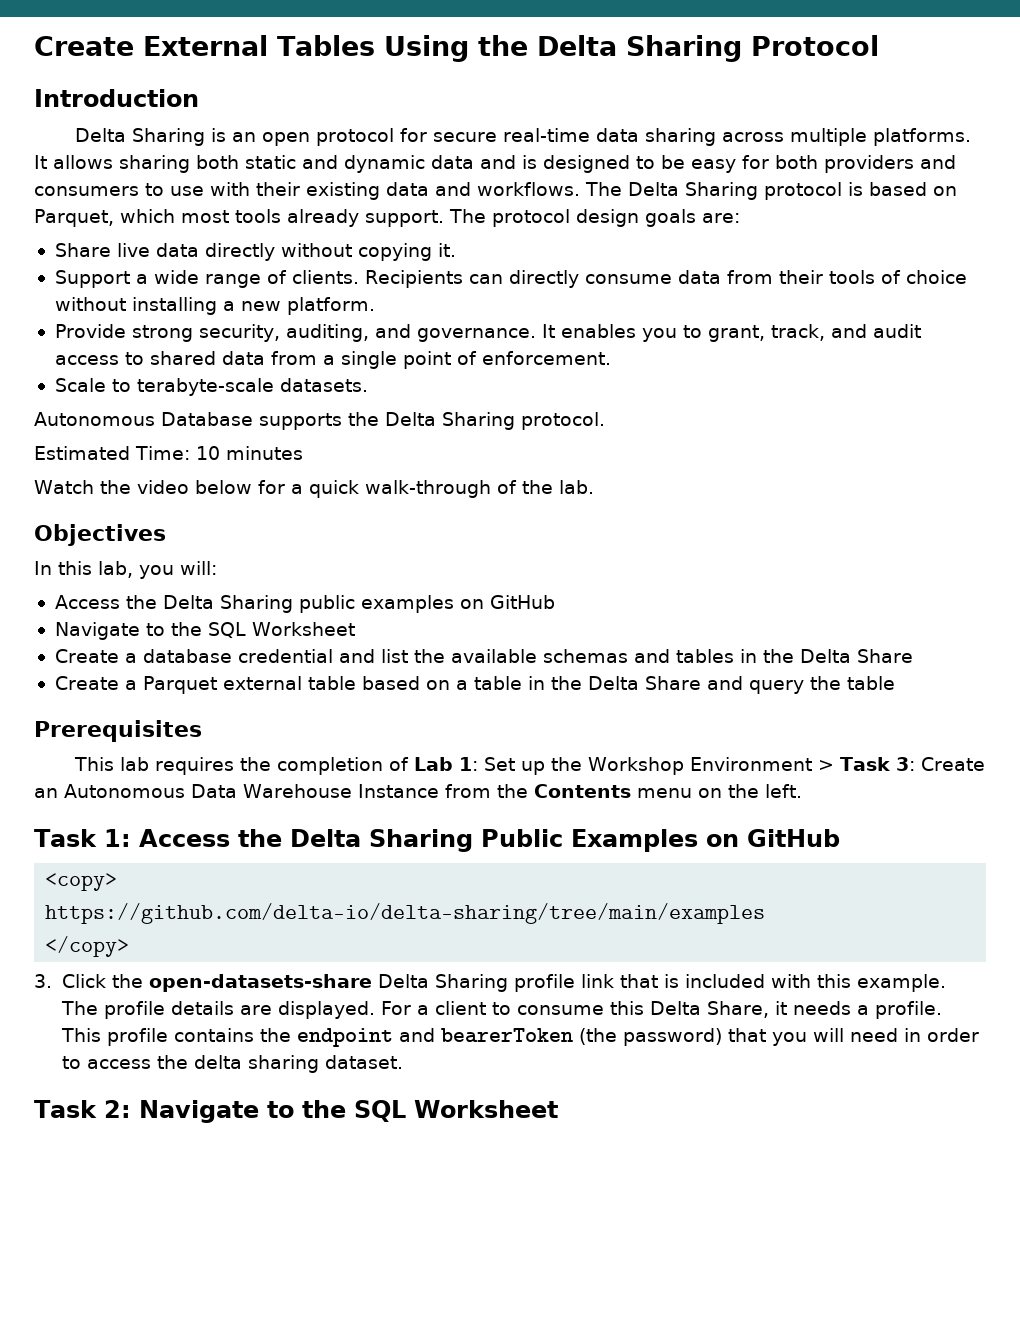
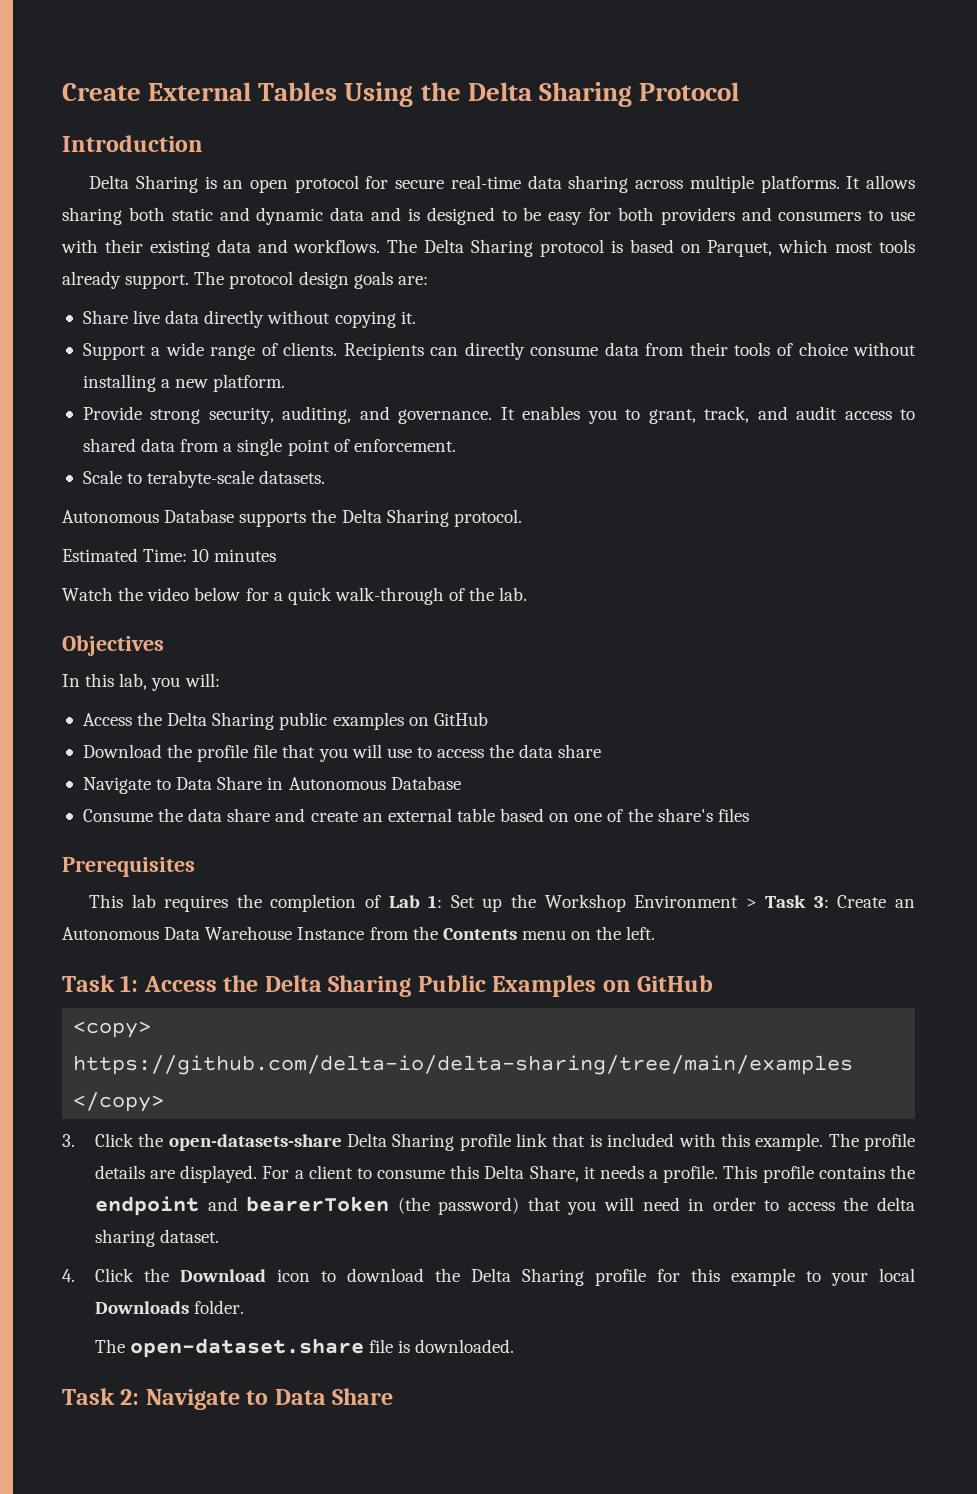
  Access the Delta Sharing public examples on GitHub
- Navigate to the SQL Worksheet
- Create a database credential and list the available schemas and tables in the Delta Share
- Create a Parquet external table based on a table in the Delta Share and query the table
+ Download the profile file that you will use to access the data share
+ Navigate to Data Share in Autonomous Database
+ Consume the data share and create an external table based on one of the share's files
+ 4. Click the Download icon to download the Delta Sharing profile for this example to your local Downloads folder.
+ The open-dataset.share file is downloaded.
- Task 2: Navigate to the SQL Worksheet
+ Task 2: Navigate to Data Share

